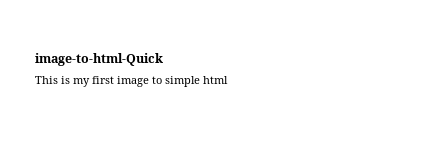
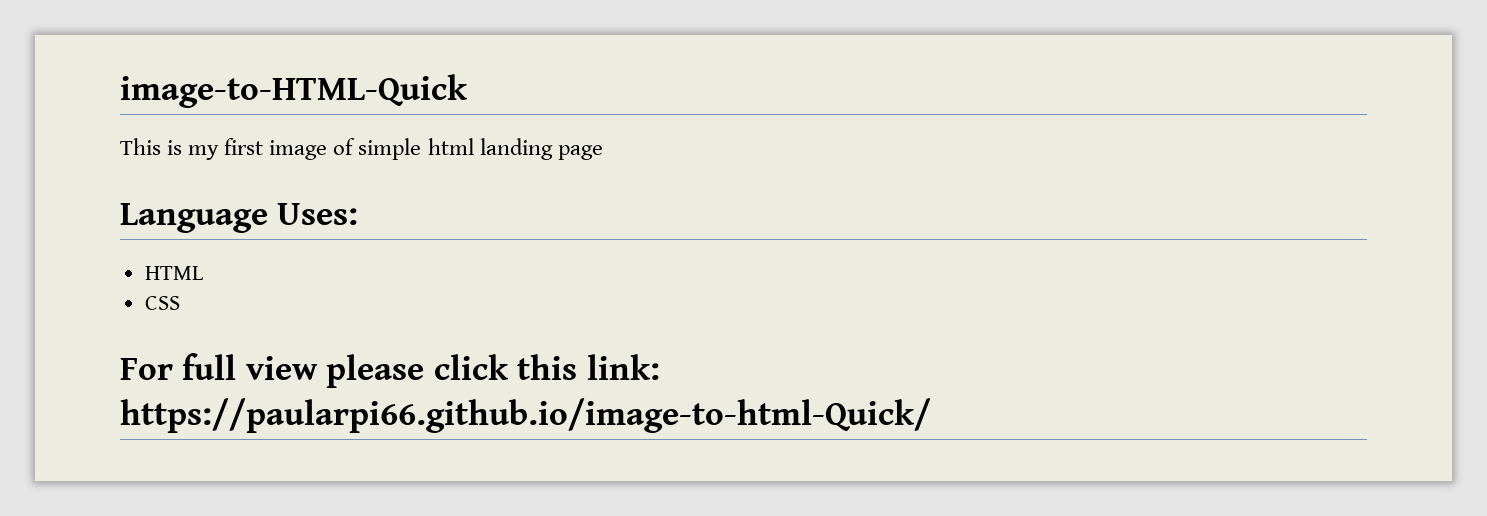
- image-to-html-Quick
+ image-to-HTML-Quick
- This is my first image to simple html
+ This is my first image of simple html landing page
+ Language Uses:
+ HTML
+ CSS
+ For full view please click this link: https://paularpi66.github.io/image-to-html-Quick/

